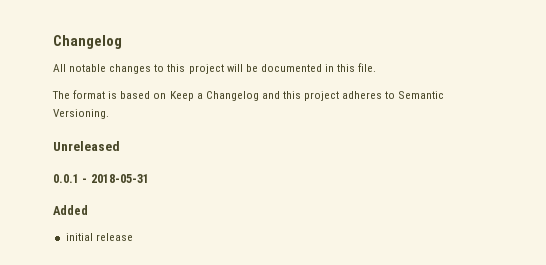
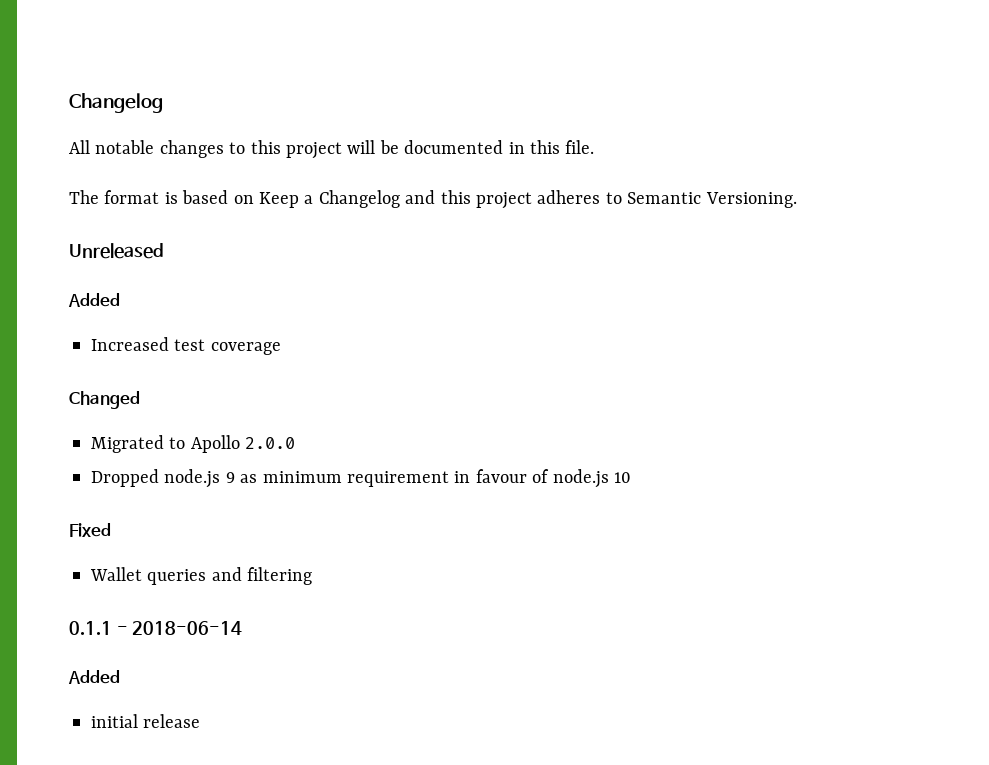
  Unreleased
- 0.0.1 - 2018-05-31
+ Added
+ Increased test coverage
+ Changed
+ Migrated to Apollo 2.0.0
+ Dropped node.js 9 as minimum requirement in favour of node.js 10
+ Fixed
+ Wallet queries and filtering
+ 0.1.1 - 2018-06-14

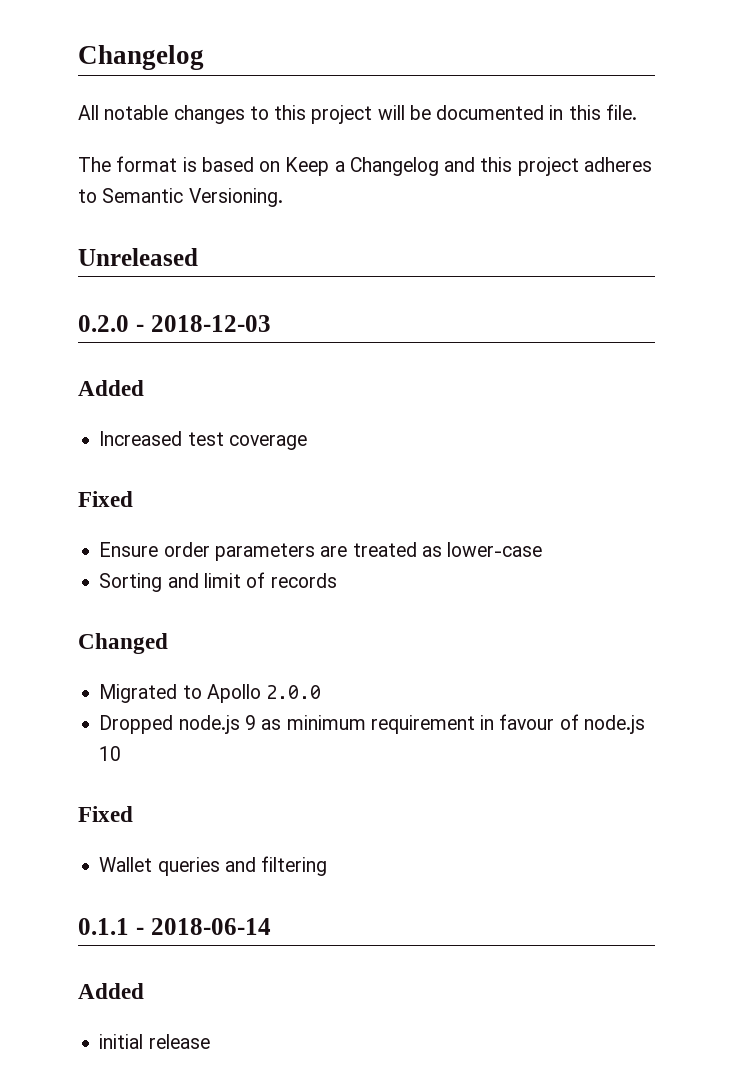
+ 0.2.0 - 2018-12-03
  Increased test coverage
+ Fixed
+ Ensure order parameters are treated as lower-case
+ Sorting and limit of records

